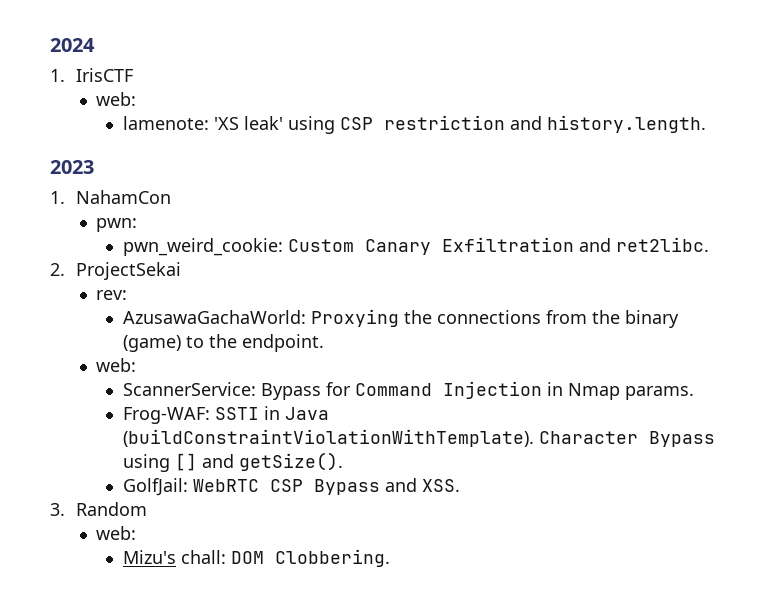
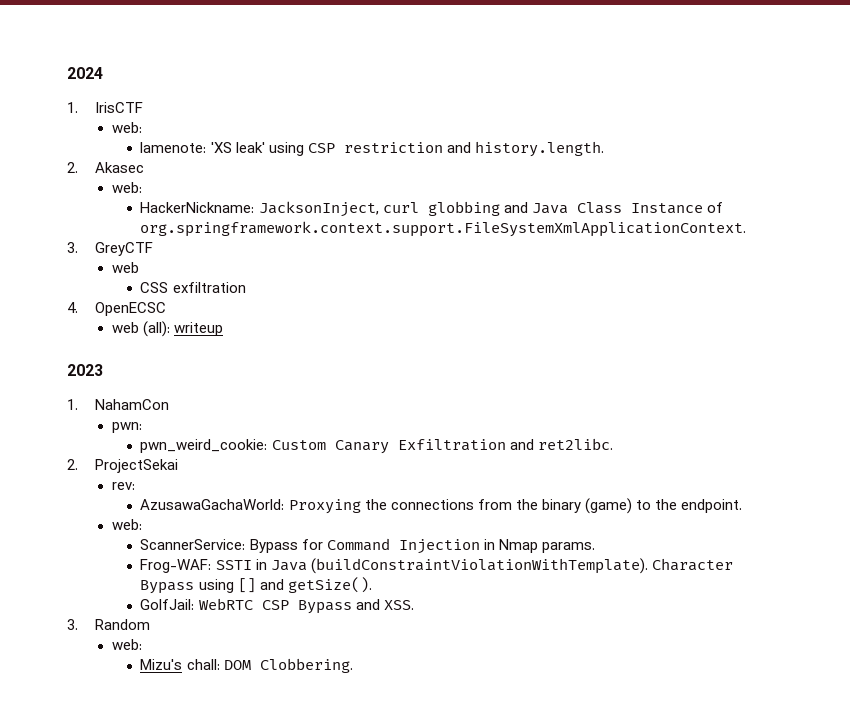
+ 2. Akasec
+ web:
+ HackerNickname: JacksonInject, curl globbing and Java Class Instance of org.springframework.context.support.FileSystemXmlApplicationContext.
+ 3. GreyCTF
+ web
+ CSS exfiltration
+ 4. OpenECSC
+ web (all): writeup

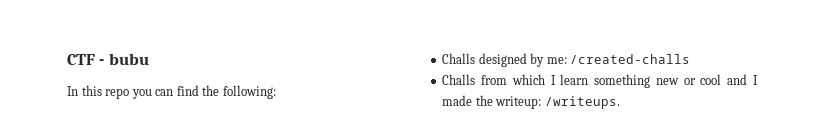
- 2024
- 1. IrisCTF
- web:
- lamenote: 'XS leak' using CSP restriction and history.length.
- 2. Akasec
- web:
- HackerNickname: JacksonInject, curl globbing and Java Class Instance of org.springframework.context.support.FileSystemXmlApplicationContext.
- 3. GreyCTF
- web
- CSS exfiltration
- 4. OpenECSC
- web (all): writeup
- 2023
- 1. NahamCon
- pwn:
- pwn_weird_cookie: Custom Canary Exfiltration and ret2libc.
- 2. ProjectSekai
- rev:
- AzusawaGachaWorld: Proxying the connections from the binary (game) to the endpoint.
- web:
- ScannerService: Bypass for Command Injection in Nmap params.
- Frog-WAF: SSTI in Java (buildConstraintViolationWithTemplate). Character Bypass using [] and getSize().
- GolfJail: WebRTC CSP Bypass and XSS.
- 3. Random
- web:
- Mizu's chall: DOM Clobbering.
+ CTF - bubu
+ In this repo you can find the following:
+ Challs designed by me: /created-challs
+ Challs from which I learn something new or cool and I made the writeup: /writeups.

